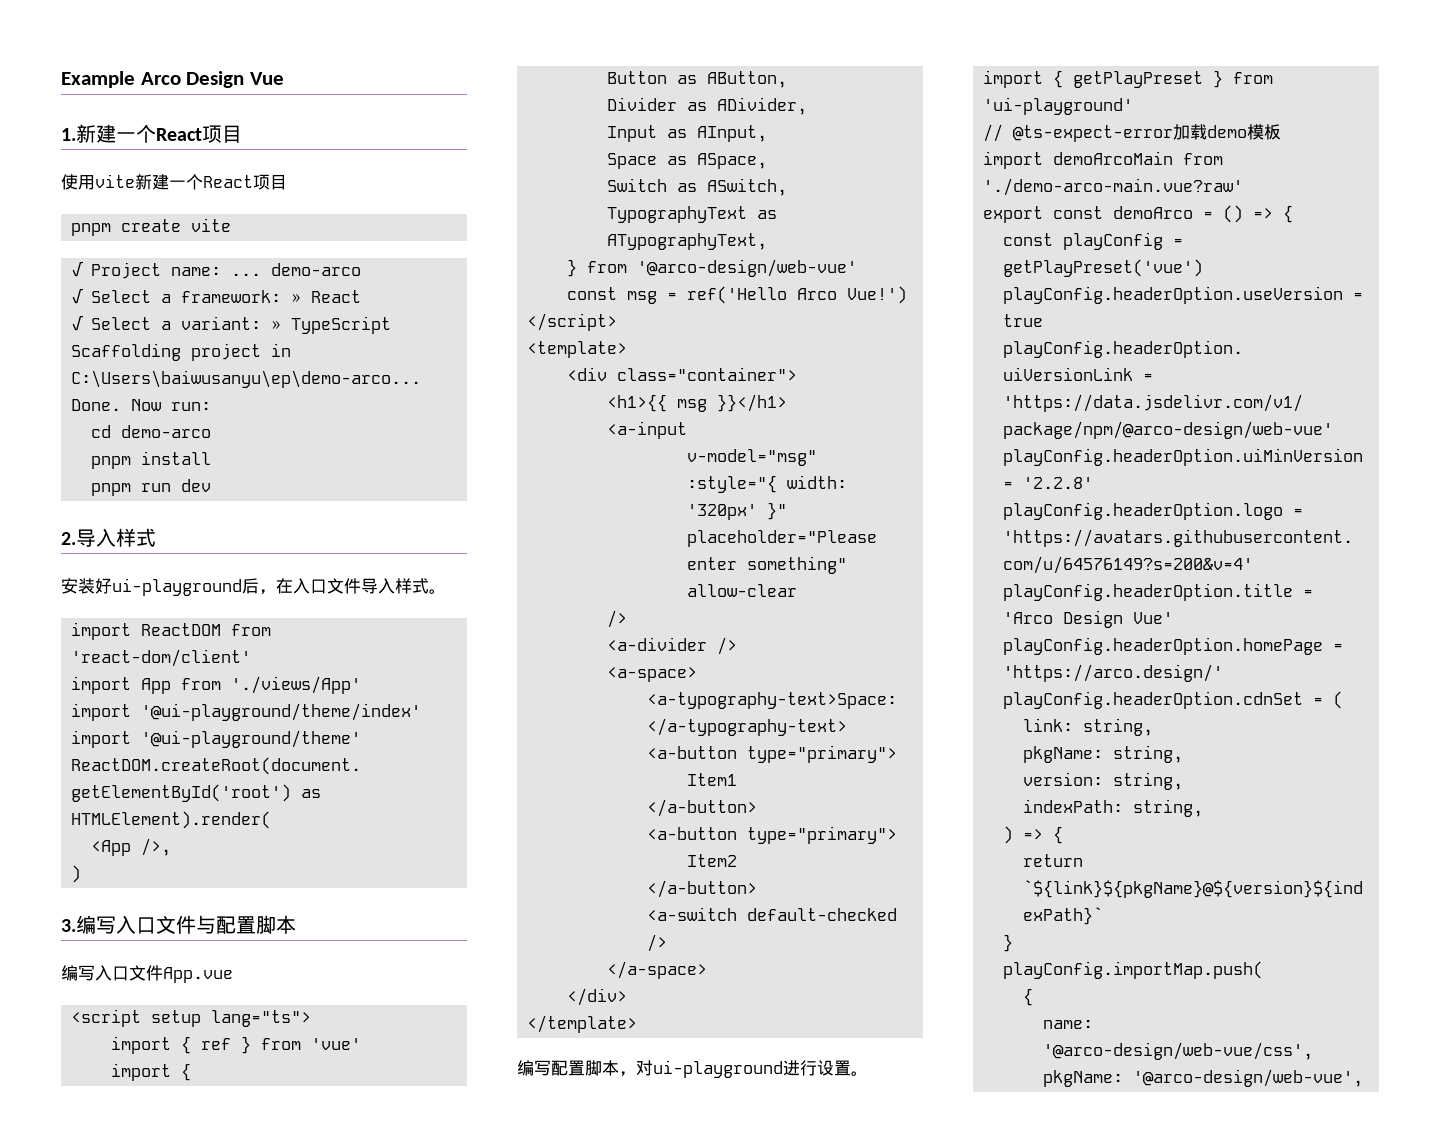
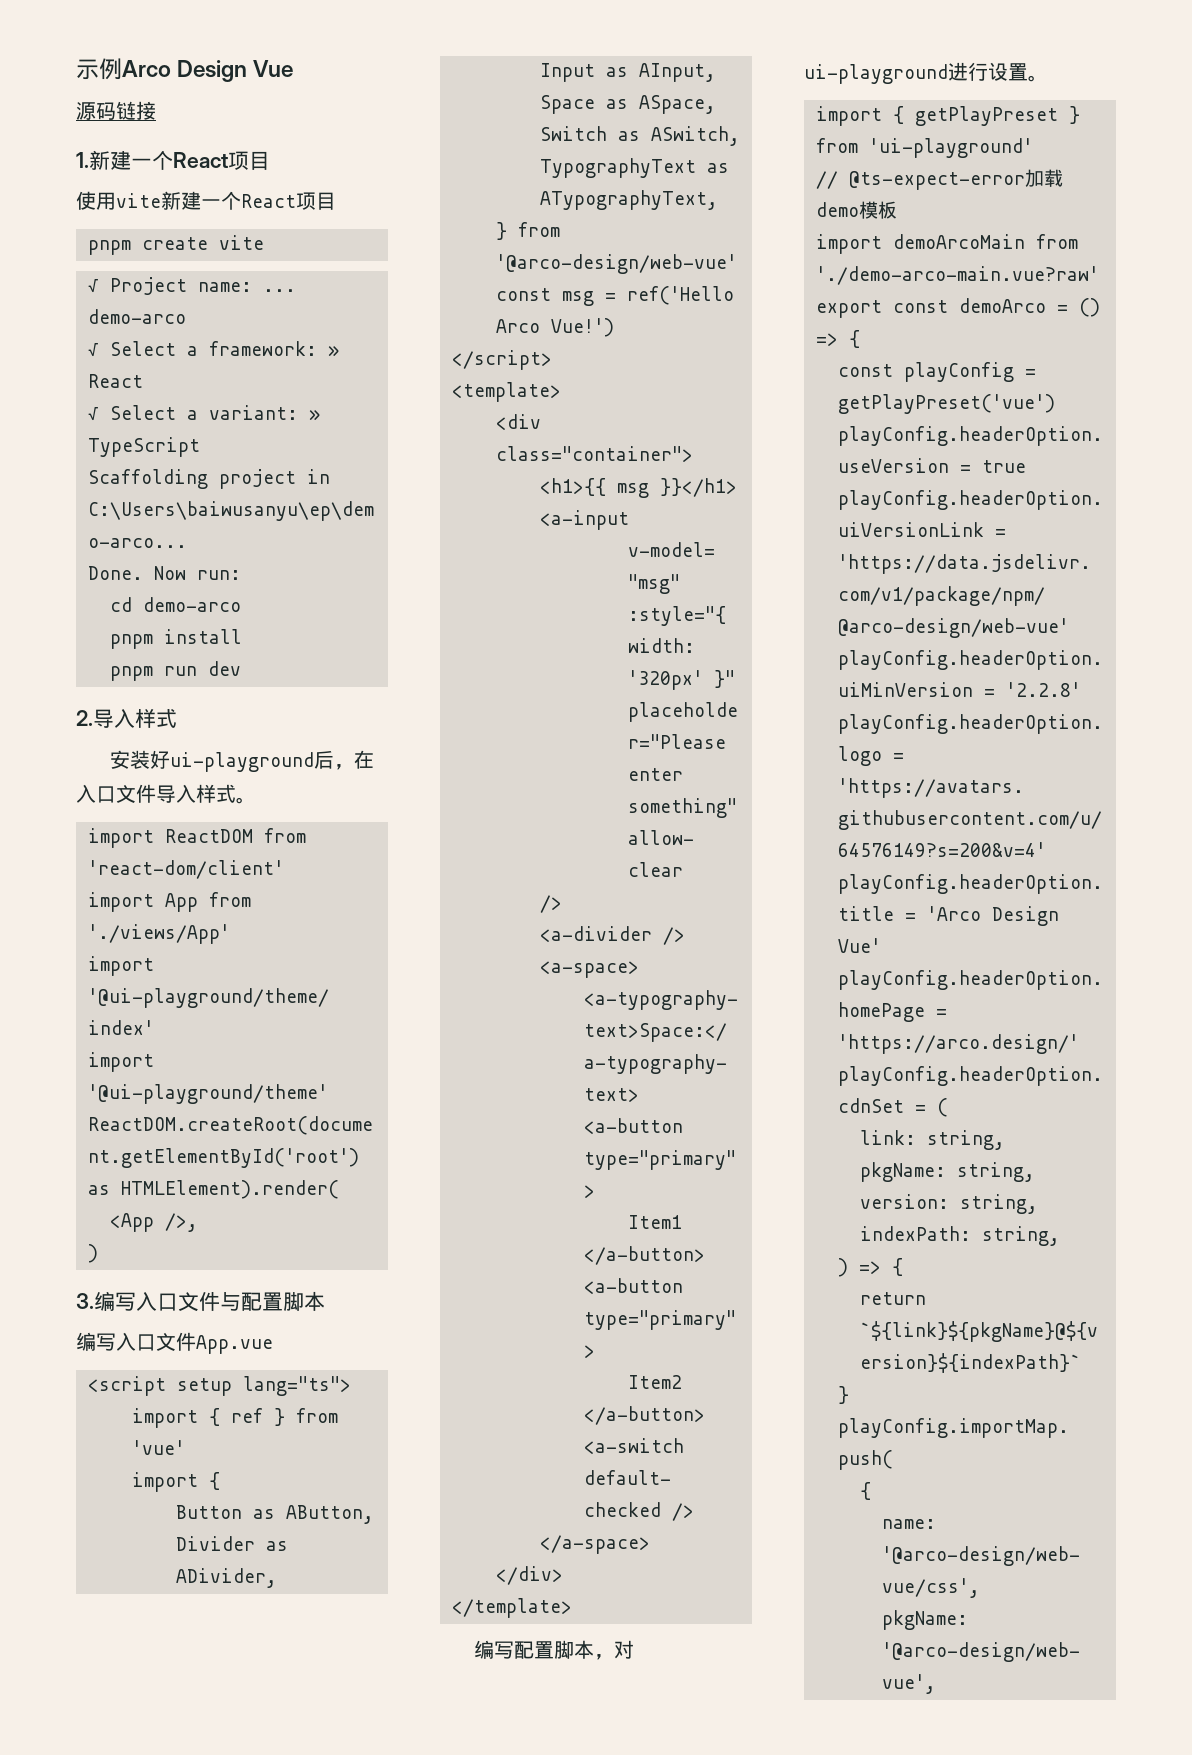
- Example Arco Design Vue
+ 示例Arco Design Vue
+ 源码链接

